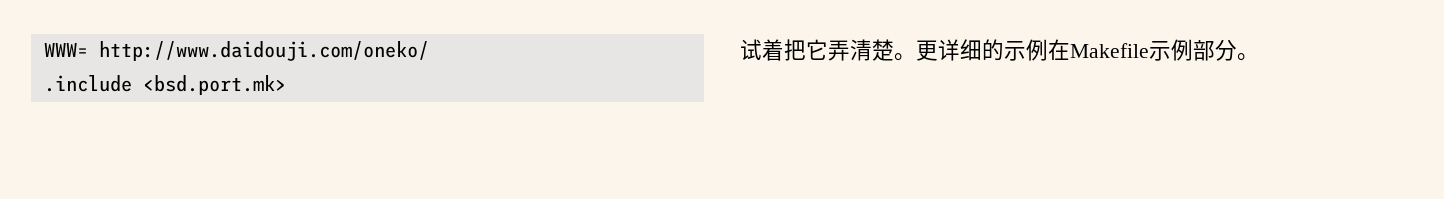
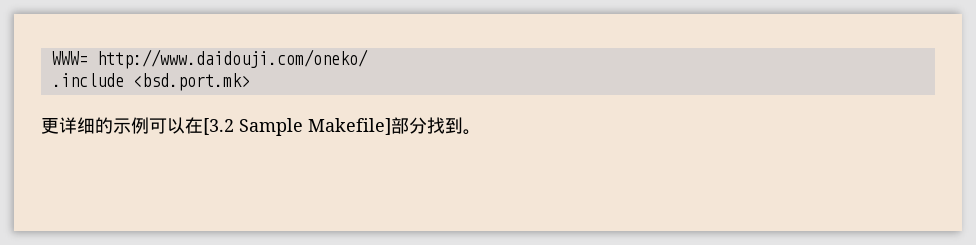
- 试着把它弄清楚。更详细的示例在Makefile示例部分。
+ 更详细的示例可以在[3.2 Sample Makefile]部分找到。

